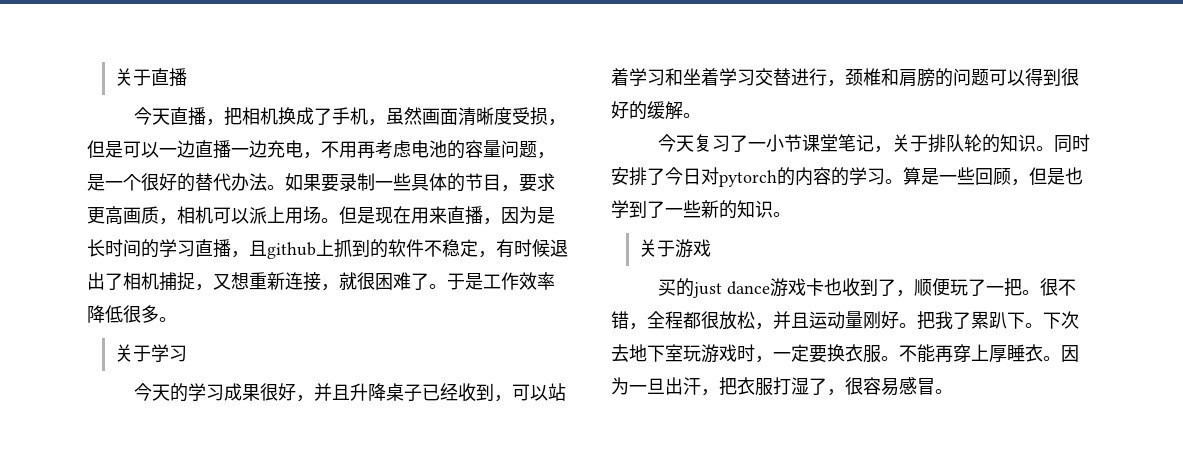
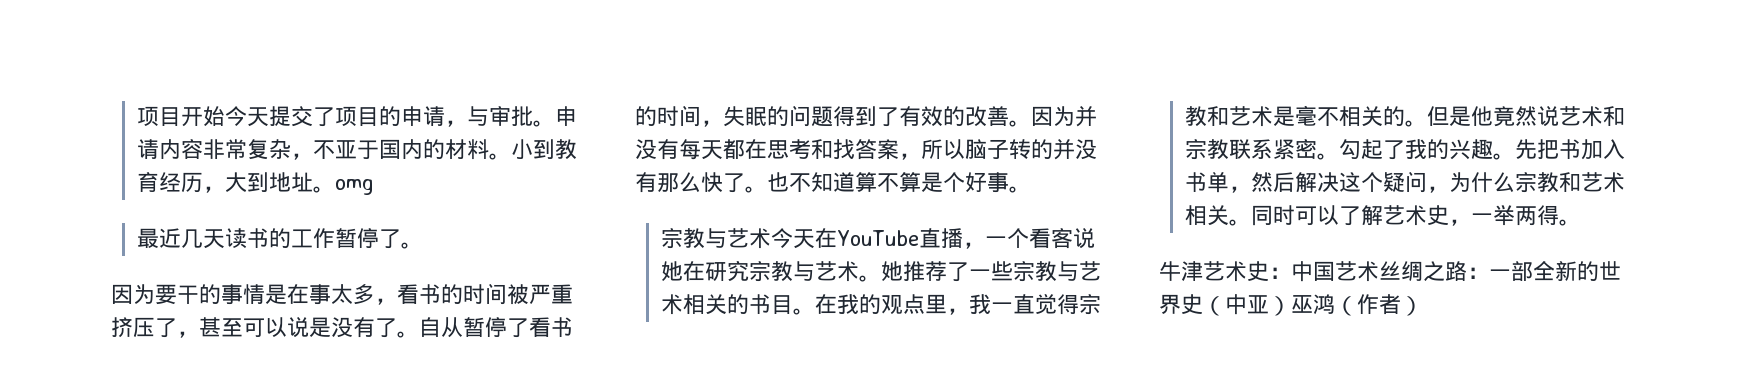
- 关于直播
- 今天直播，把相机换成了手机，虽然画面清晰度受损，但是可以一边直播一边充电，不用再考虑电池的容量问题，是一个很好的替代办法。如果要录制一些具体的节目，要求更高画质，相机可以派上用场。但是现在用来直播，因为是长时间的学习直播，且github上抓到的软件不稳定，有时候退出了相机捕捉，又想重新连接，就很困难了。于是工作效率降低很多。
- 关于学习
- 今天的学习成果很好，并且升降桌子已经收到，可以站着学习和坐着学习交替进行，颈椎和肩膀的问题可以得到很好的缓解。
- 今天复习了一小节课堂笔记，关于排队轮的知识。同时安排了今日对pytorch的内容的学习。算是一些回顾，但是也学到了一些新的知识。
- 关于游戏
- 买的just dance游戏卡也收到了，顺便玩了一把。很不错，全程都很放松，并且运动量刚好。把我了累趴下。下次去地下室玩游戏时，一定要换衣服。不能再穿上厚睡衣。因为一旦出汗，把衣服打湿了，很容易感冒。
+ 项目开始今天提交了项目的申请，与审批。申请内容非常复杂，不亚于国内的材料。小到教育经历，大到地址。omg
+ 最近几天读书的工作暂停了。
+ 因为要干的事情是在事太多，看书的时间被严重挤压了，甚至可以说是没有了。自从暂停了看书的时间，失眠的问题得到了有效的改善。因为并没有每天都在思考和找答案，所以脑子转的并没有那么快了。也不知道算不算是个好事。
+ 宗教与艺术今天在YouTube直播，一个看客说她在研究宗教与艺术。她推荐了一些宗教与艺术相关的书目。在我的观点里，我一直觉得宗教和艺术是毫不相关的。但是他竟然说艺术和宗教联系紧密。勾起了我的兴趣。先把书加入书单，然后解决这个疑问，为什么宗教和艺术相关。同时可以了解艺术史，一举两得。
+ 牛津艺术史：中国艺术丝绸之路：一部全新的世界史（中亚）巫鸿（作者）

